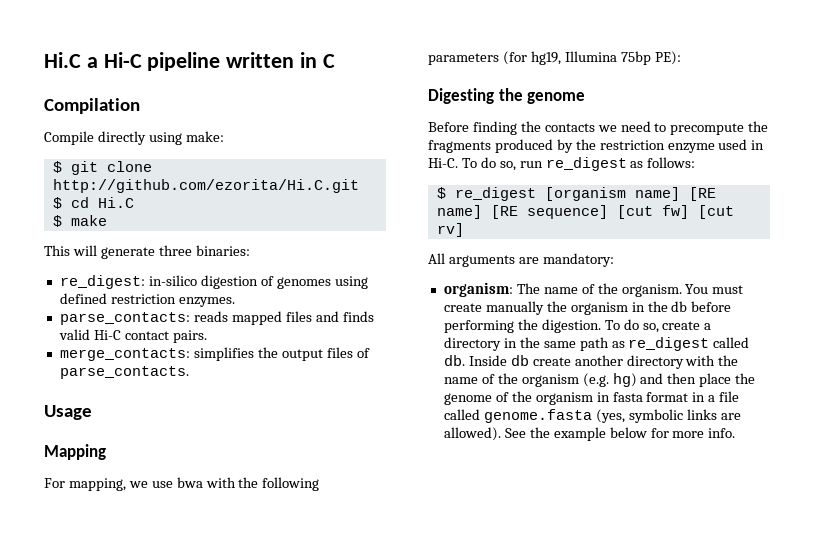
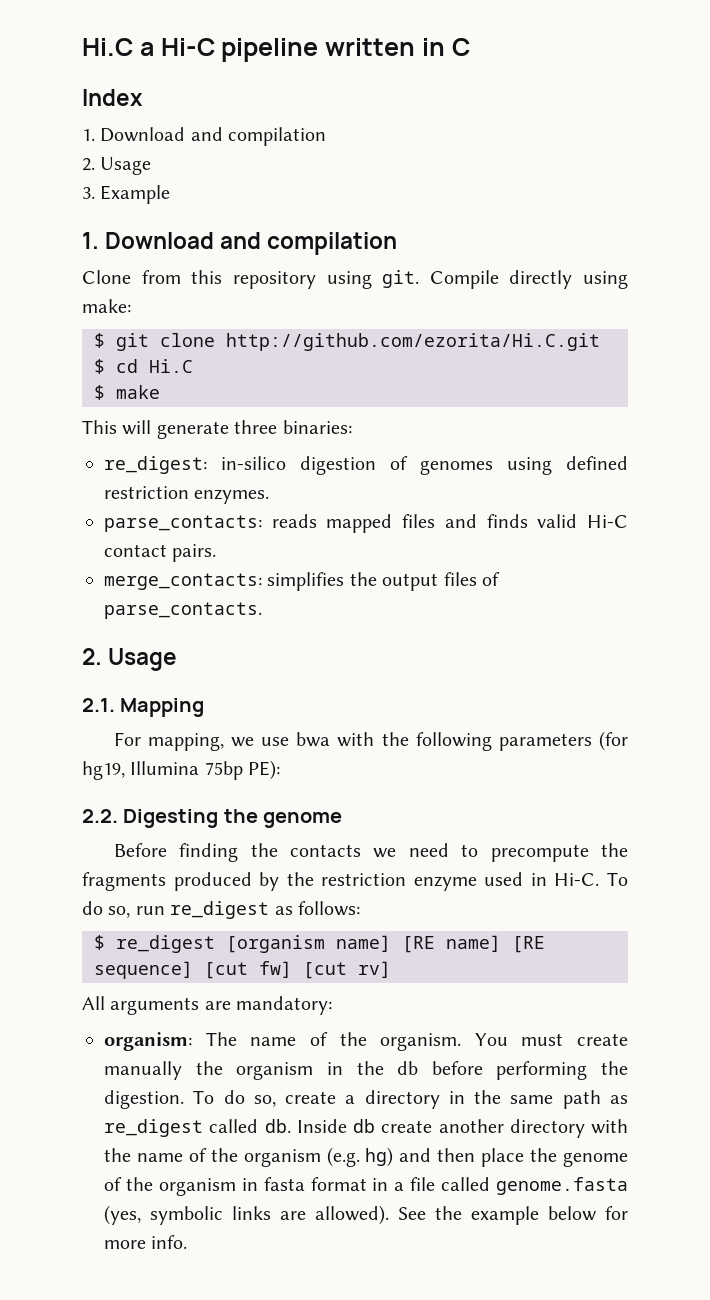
- Compilation
- Compile directly using make:
+ Index
+ 1. Download and compilation
+ 2. Usage
+ 3. Example
+ 1. Download and compilation
+ Clone from this repository using git. Compile directly using make:
  merge_contacts: simplifies the output files of parse_contacts.
- Usage
- Mapping
+ 2. Usage
+ 2.1. Mapping
- Digesting the genome
+ 2.2. Digesting the genome

